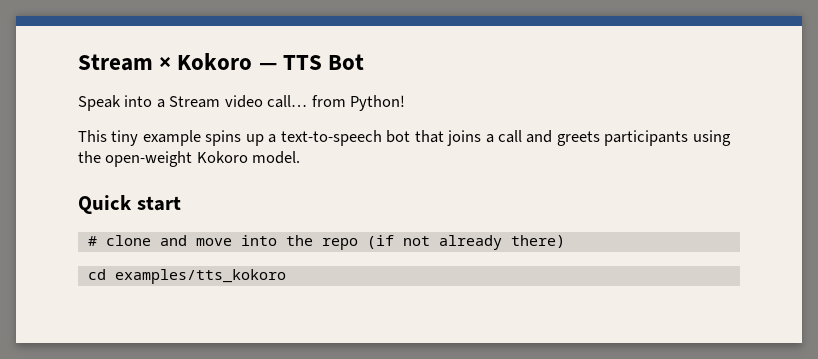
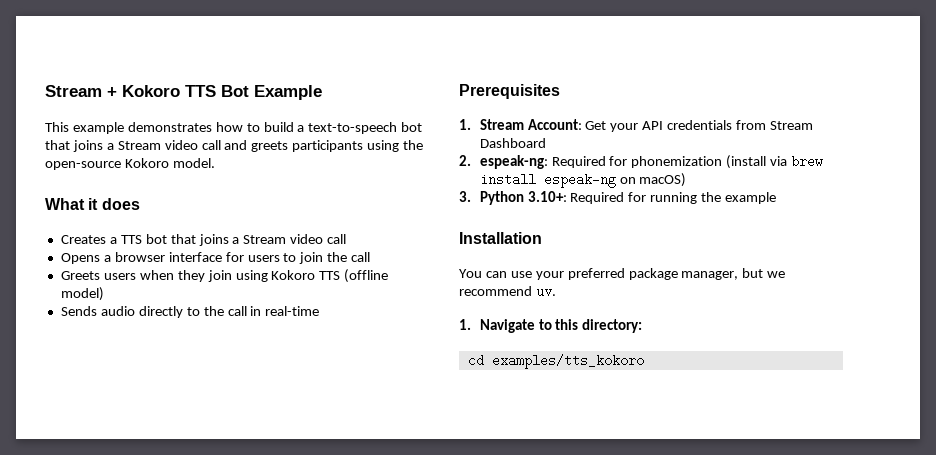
- Stream × Kokoro — TTS Bot
- Speak into a Stream video call… from Python!
- This tiny example spins up a text-to-speech bot that joins a call and greets participants using the open-weight Kokoro model.
+ Stream + Kokoro TTS Bot Example
+ This example demonstrates how to build a text-to-speech bot that joins a Stream video call and greets participants using the open-source Kokoro model.
- Quick start
- # clone and move into the repo (if not already there)
+ What it does
+ Creates a TTS bot that joins a Stream video call
+ Opens a browser interface for users to join the call
+ Greets users when they join using Kokoro TTS (offline model)
+ Sends audio directly to the call in real-time
+ Prerequisites
+ 1. Stream Account: Get your API credentials from Stream Dashboard
+ 2. espeak-ng: Required for phonemization (install via brew install espeak-ng on macOS)
+ 3. Python 3.10+: Required for running the example
+ Installation
+ You can use your preferred package manager, but we recommend uv.
+ 1. Navigate to this directory:

